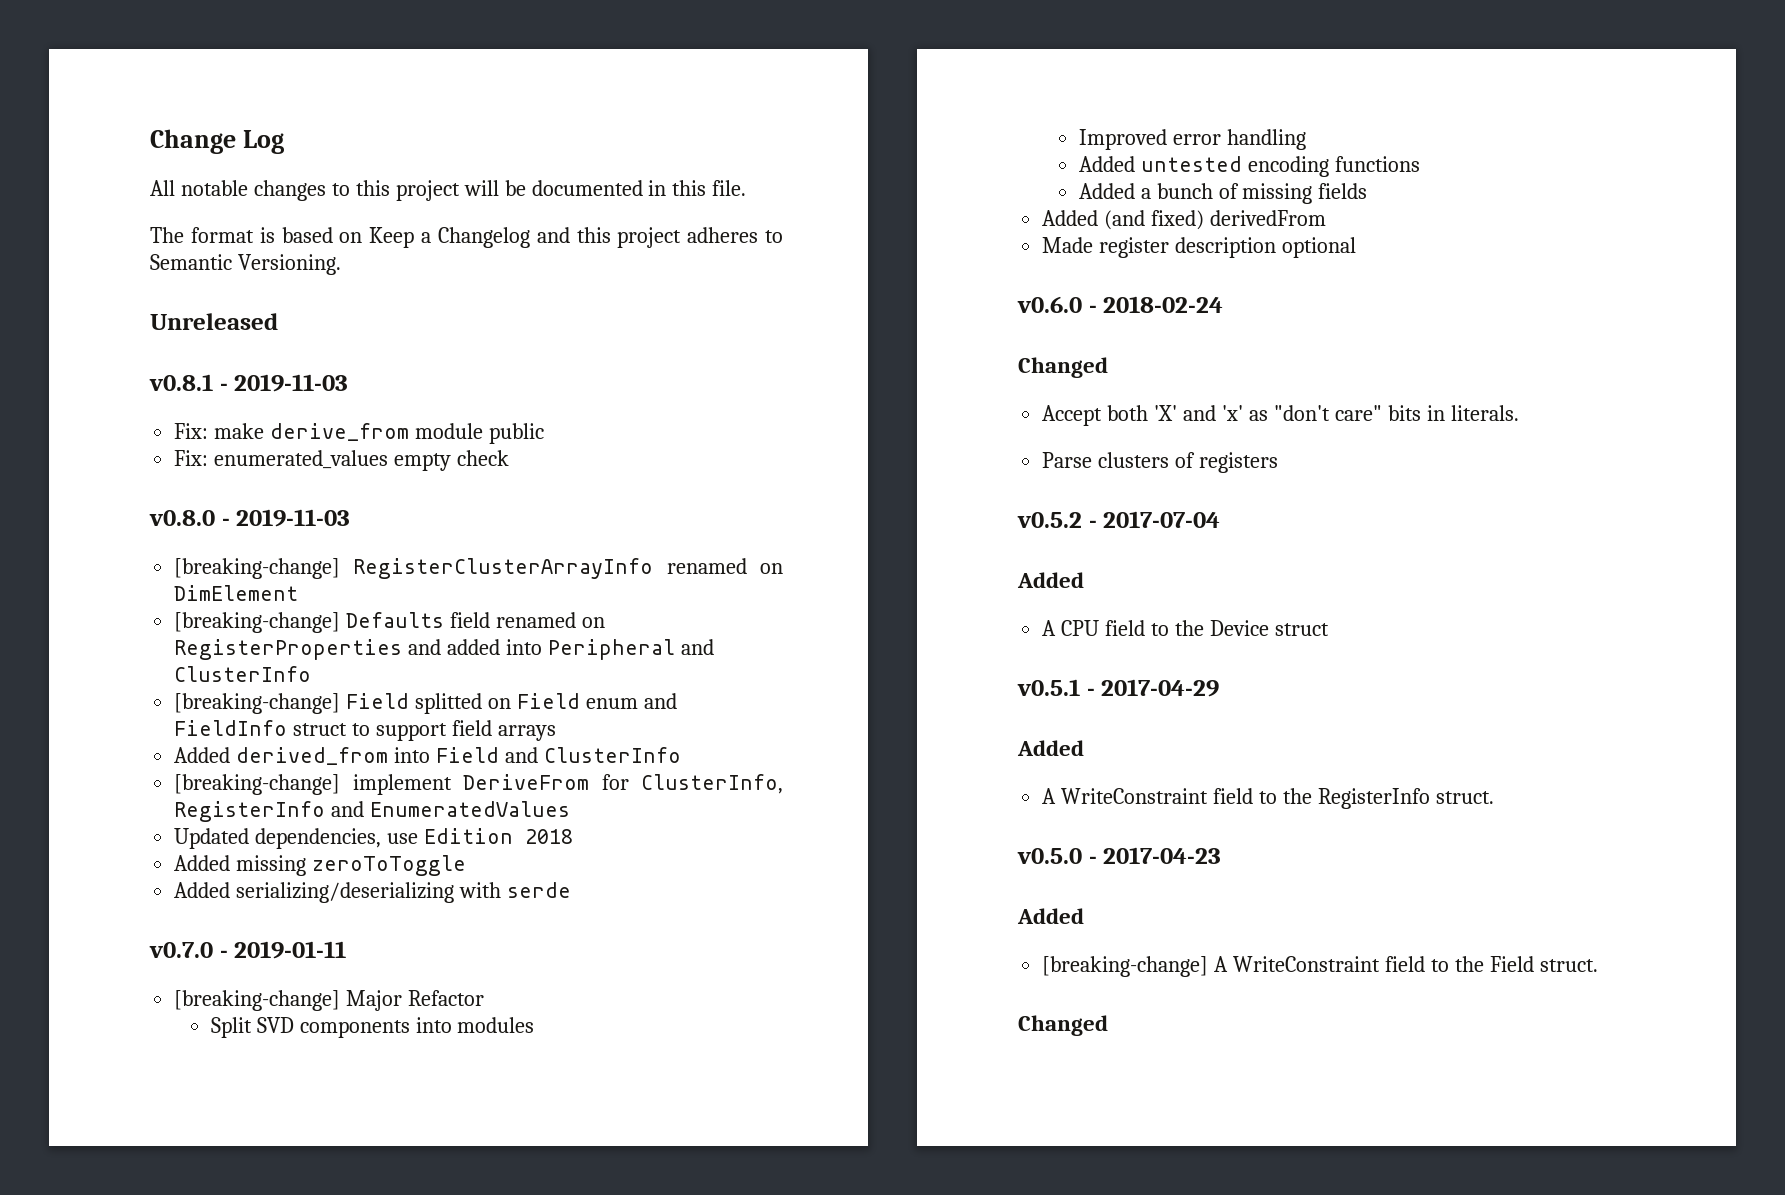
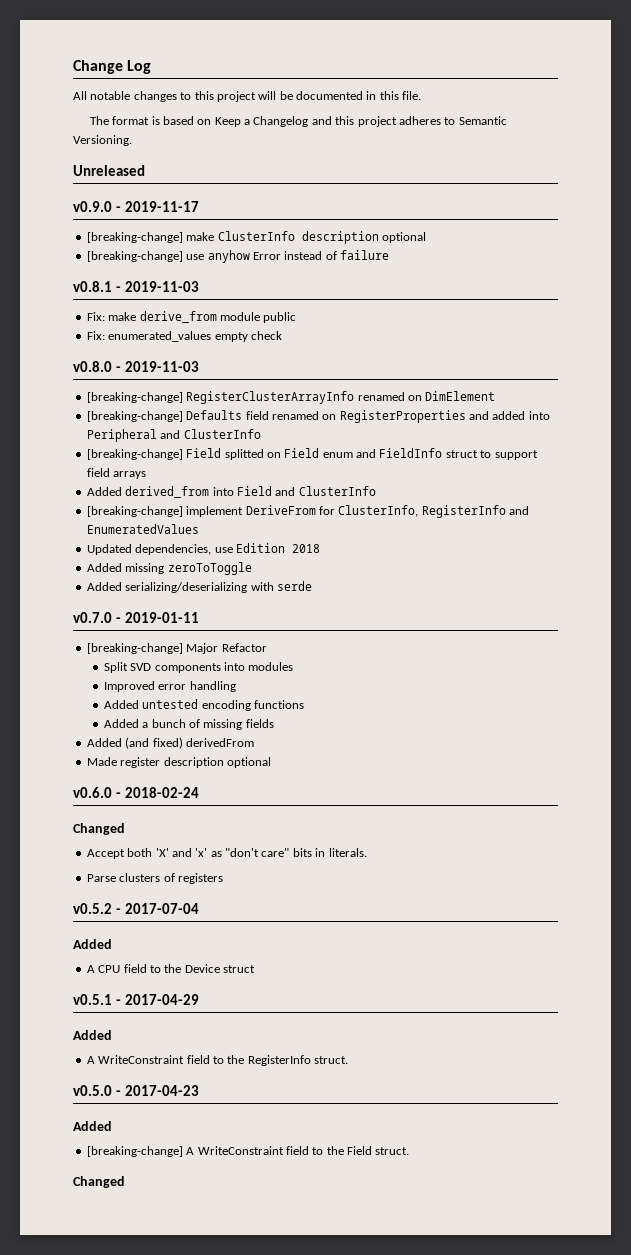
+ v0.9.0 - 2019-11-17
+ [breaking-change] make ClusterInfo description optional
+ [breaking-change] use anyhow Error instead of failure

